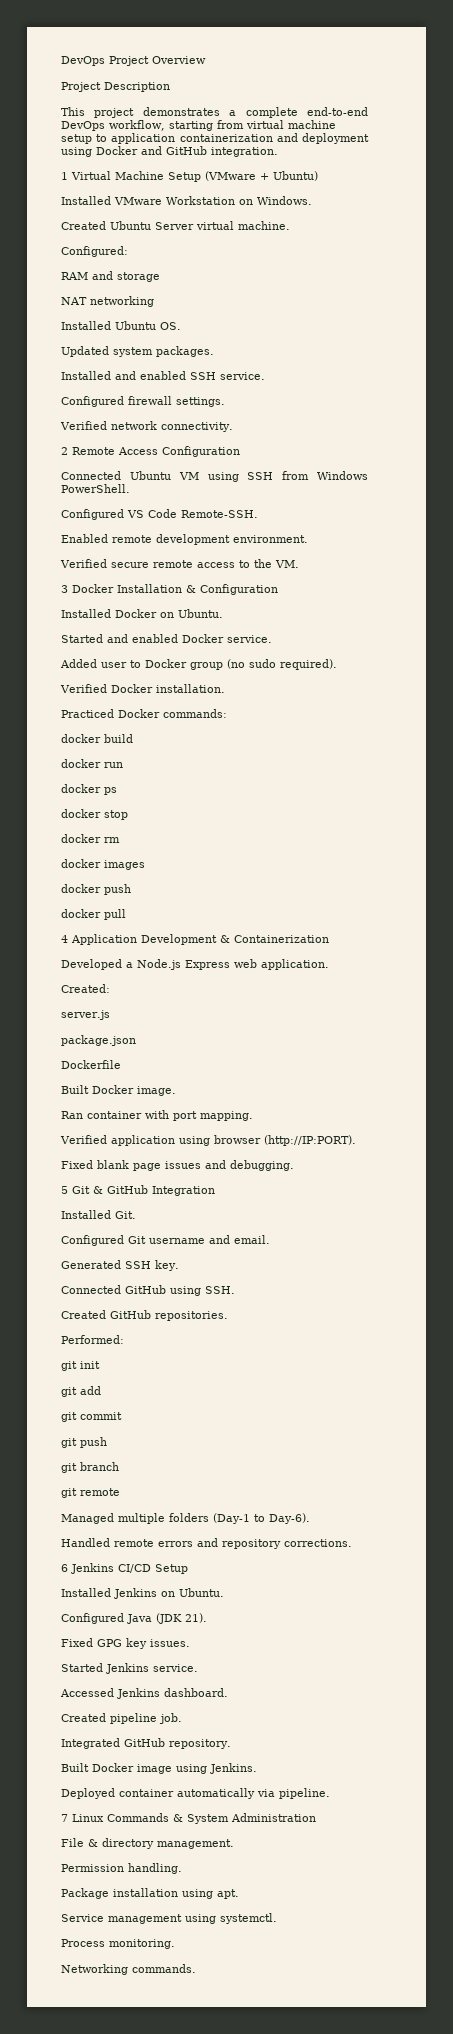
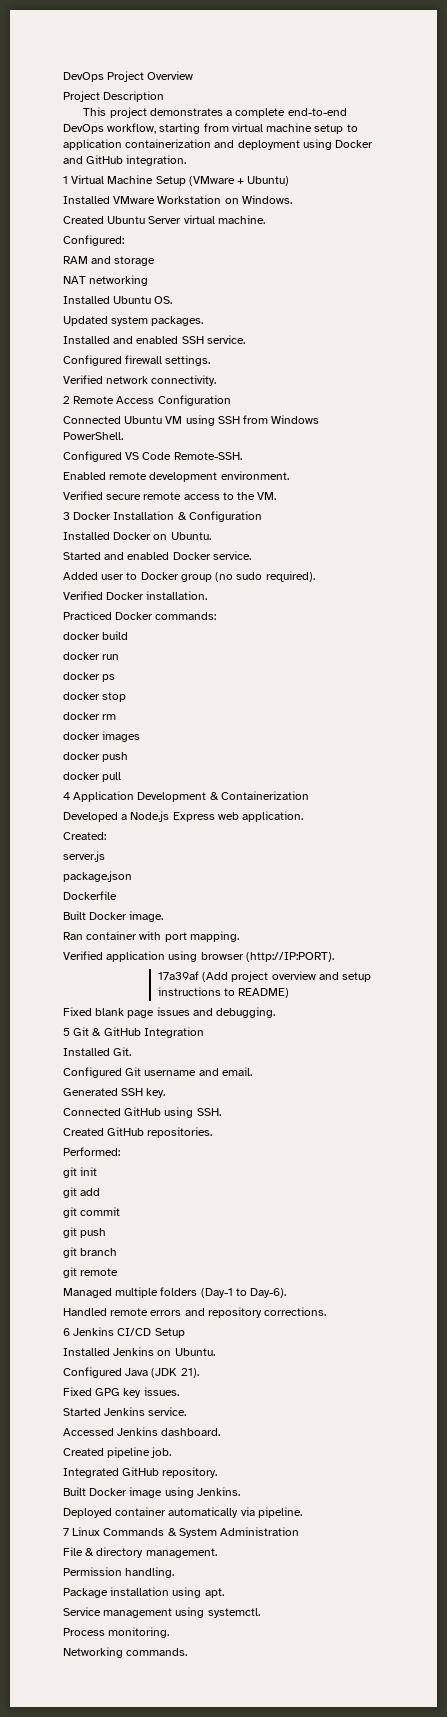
+ 17a39af (Add project overview and setup instructions to README)

